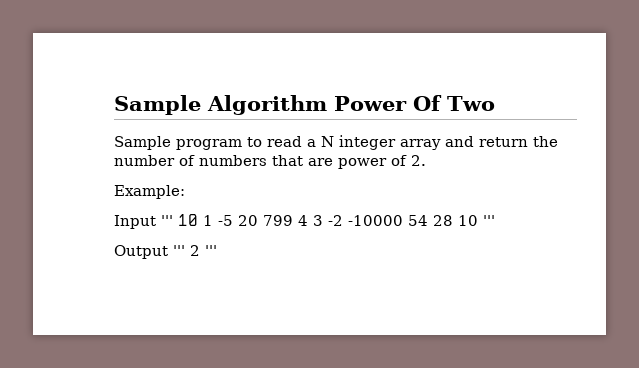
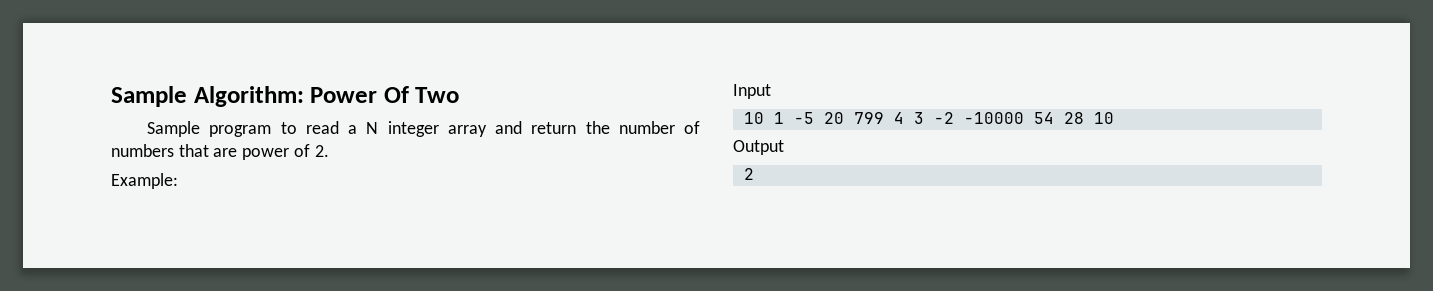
- Sample Algorithm Power Of Two
+ Sample Algorithm: Power Of Two
- Input ''' 10 1 -5 20 799 4 3 -2 -10000 54 28 10 '''
+ Input
+ 10 1 -5 20 799 4 3 -2 -10000 54 28 10
- Output ''' 2 '''
+ Output
+ 2

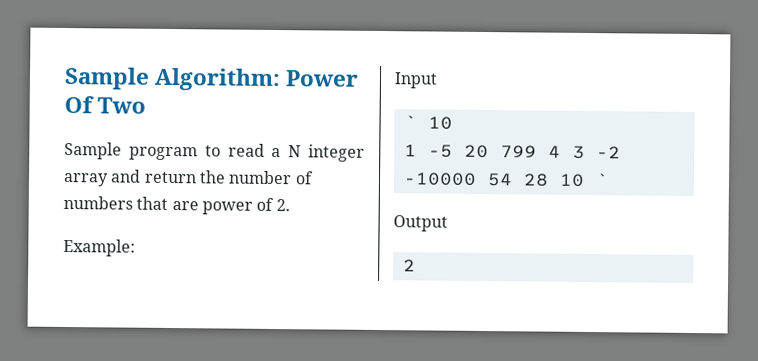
- 10 1 -5 20 799 4 3 -2 -10000 54 28 10
+ ` 10
+ 1 -5 20 799 4 3 -2 -10000 54 28 10 `

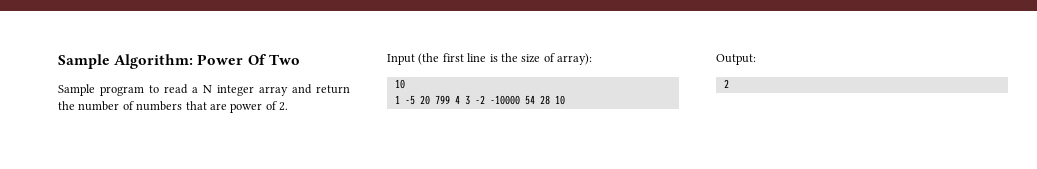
- Example:
- Input
- ` 10
+ Input (the first line is the size of array):
+ 10
- 1 -5 20 799 4 3 -2 -10000 54 28 10 `
- Output
+ 1 -5 20 799 4 3 -2 -10000 54 28 10
+ Output:

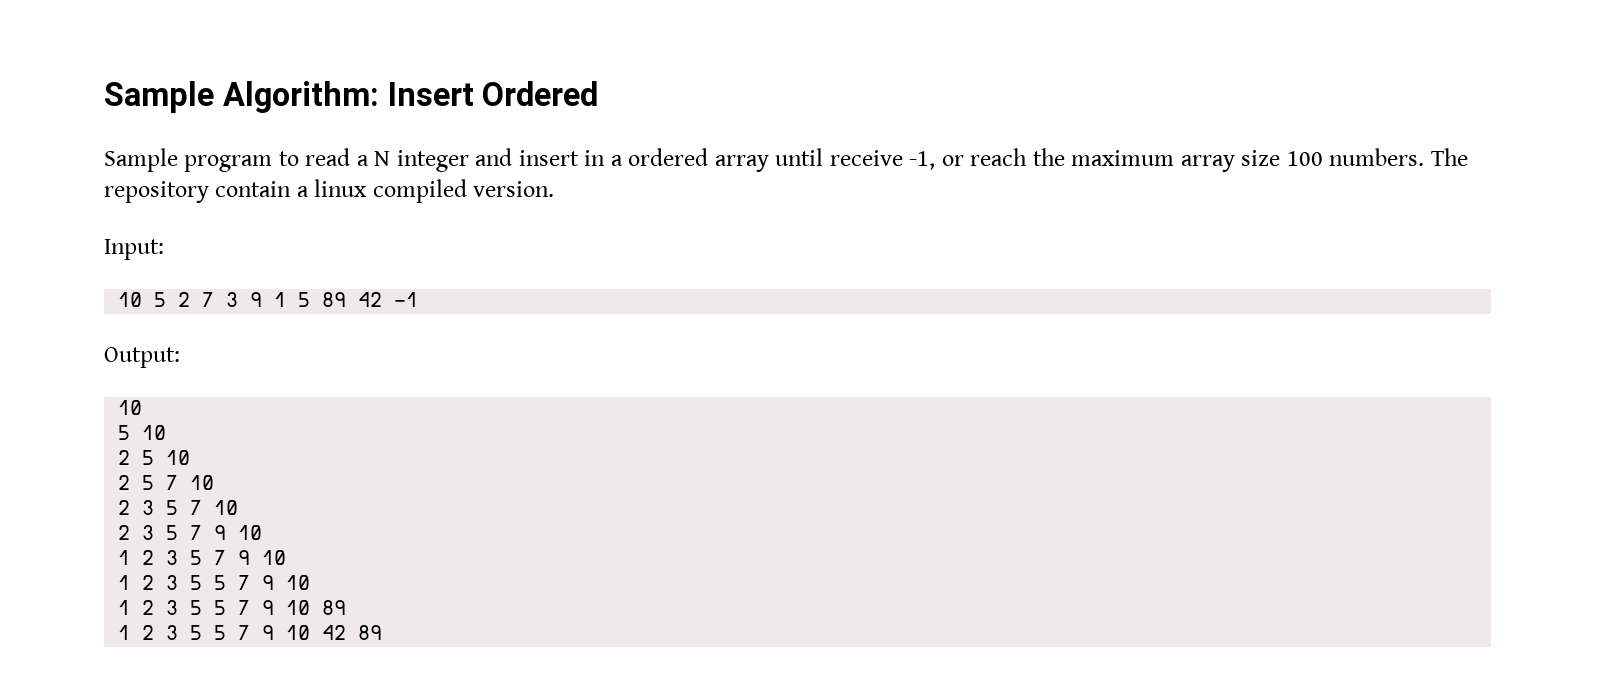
- Sample Algorithm: Power Of Two
+ Sample Algorithm: Insert Ordered
- Sample program to read a N integer array and return the number of numbers that are power of 2.
- Input (the first line is the size of array):
+ Sample program to read a N integer and insert in a ordered array until receive -1, or reach the maximum array size 100 numbers. The repository contain a linux compiled version.
+ Input:
+ 10 5 2 7 3 9 1 5 89 42 -1
+ Output:
  10
- 1 -5 20 799 4 3 -2 -10000 54 28 10
- Output:
- 2
+ 5 10
+ 2 5 10
+ 2 5 7 10
+ 2 3 5 7 10
+ 2 3 5 7 9 10
+ 1 2 3 5 7 9 10
+ 1 2 3 5 5 7 9 10
+ 1 2 3 5 5 7 9 10 89
+ 1 2 3 5 5 7 9 10 42 89

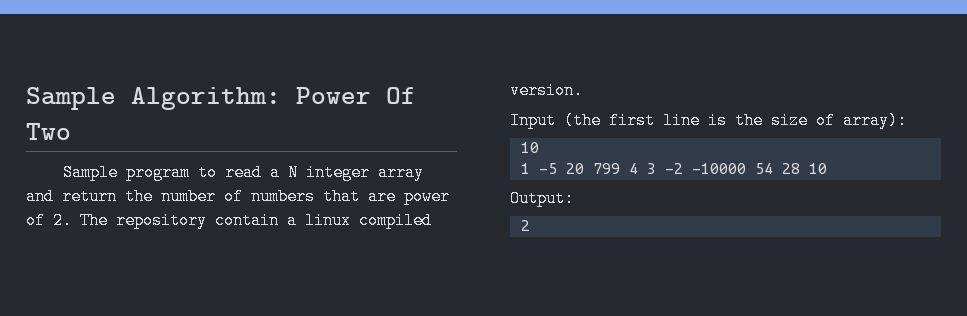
- Sample Algorithm: Insert Ordered
+ Sample Algorithm: Power Of Two
- Sample program to read a N integer and insert in a ordered array until receive -1, or reach the maximum array size 100 numbers. The repository contain a linux compiled version.
+ Sample program to read a N integer array and return the number of numbers that are power of 2. The repository contain a linux compiled version.
- Input:
- 10 5 2 7 3 9 1 5 89 42 -1
+ Input (the first line is the size of array):
+ 10
+ 1 -5 20 799 4 3 -2 -10000 54 28 10
  Output:
- 10
- 5 10
- 2 5 10
- 2 5 7 10
- 2 3 5 7 10
- 2 3 5 7 9 10
- 1 2 3 5 7 9 10
- 1 2 3 5 5 7 9 10
- 1 2 3 5 5 7 9 10 89
- 1 2 3 5 5 7 9 10 42 89
+ 2

